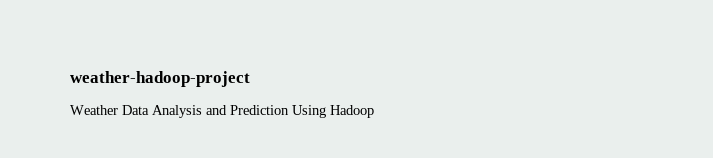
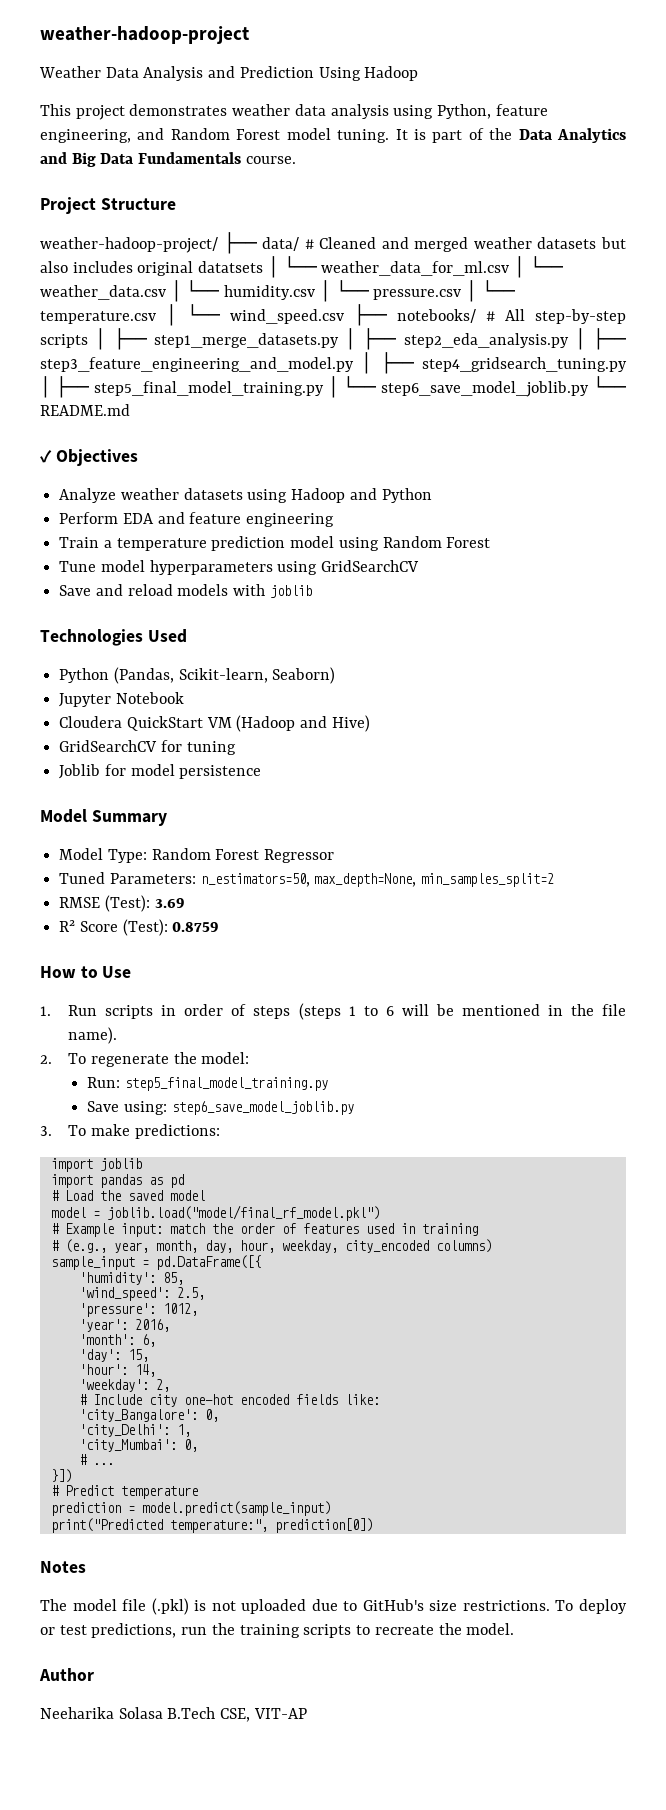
+ This project demonstrates weather data analysis using Python, feature engineering, and Random Forest model tuning. It is part of the Data Analytics and Big Data Fundamentals course.
+ Project Structure
+ weather-hadoop-project/ ├── data/ # Cleaned and merged weather datasets but also includes original datatsets │ └── weather_data_for_ml.csv │ └── weather_data.csv │ └── humidity.csv │ └── pressure.csv │ └── temperature.csv │ └── wind_speed.csv ├── notebooks/ # All step-by-step scripts │ ├── step1_merge_datasets.py │ ├── step2_eda_analysis.py │ ├── step3_feature_engineering_and_model.py │ ├── step4_gridsearch_tuning.py │ ├── step5_final_model_training.py │ └── step6_save_model_joblib.py └── README.md
+ ✓ Objectives
+ Analyze weather datasets using Hadoop and Python
+ Perform EDA and feature engineering
+ Train a temperature prediction model using Random Forest
+ Tune model hyperparameters using GridSearchCV
+ Save and reload models with joblib
+ Technologies Used
+ Python (Pandas, Scikit-learn, Seaborn)
+ Jupyter Notebook
+ Cloudera QuickStart VM (Hadoop and Hive)
+ GridSearchCV for tuning
+ Joblib for model persistence
+ Model Summary
+ Model Type: Random Forest Regressor
+ Tuned Parameters: n_estimators=50, max_depth=None, min_samples_split=2
+ RMSE (Test): 3.69
+ R² Score (Test): 0.8759
+ How to Use
+ 1. Run scripts in order of steps (steps 1 to 6 will be mentioned in the file name).
+ 2. To regenerate the model:
+ Run: step5_final_model_training.py
+ Save using: step6_save_model_joblib.py
+ 3. To make predictions:
+ import joblib
+ import pandas as pd
+ # Load the saved model
+ model = joblib.load("model/final_rf_model.pkl")
+ # Example input: match the order of features used in training
+ # (e.g., year, month, day, hour, weekday, city_encoded columns)
+ sample_input = pd.DataFrame([{
+ 'humidity': 85,
+ 'wind_speed': 2.5,
+ 'pressure': 1012,
+ 'year': 2016,
+ 'month': 6,
+ 'day': 15,
+ 'hour': 14,
+ 'weekday': 2,
+ # Include city one-hot encoded fields like:
+ 'city_Bangalore': 0,
+ 'city_Delhi': 1,
+ 'city_Mumbai': 0,
+ # ...
+ }])
+ # Predict temperature
+ prediction = model.predict(sample_input)
+ print("Predicted temperature:", prediction[0])
+ Notes
+ The model file (.pkl) is not uploaded due to GitHub's size restrictions. To deploy or test predictions, run the training scripts to recreate the model.
+ Author
+ Neeharika Solasa B.Tech CSE, VIT-AP

